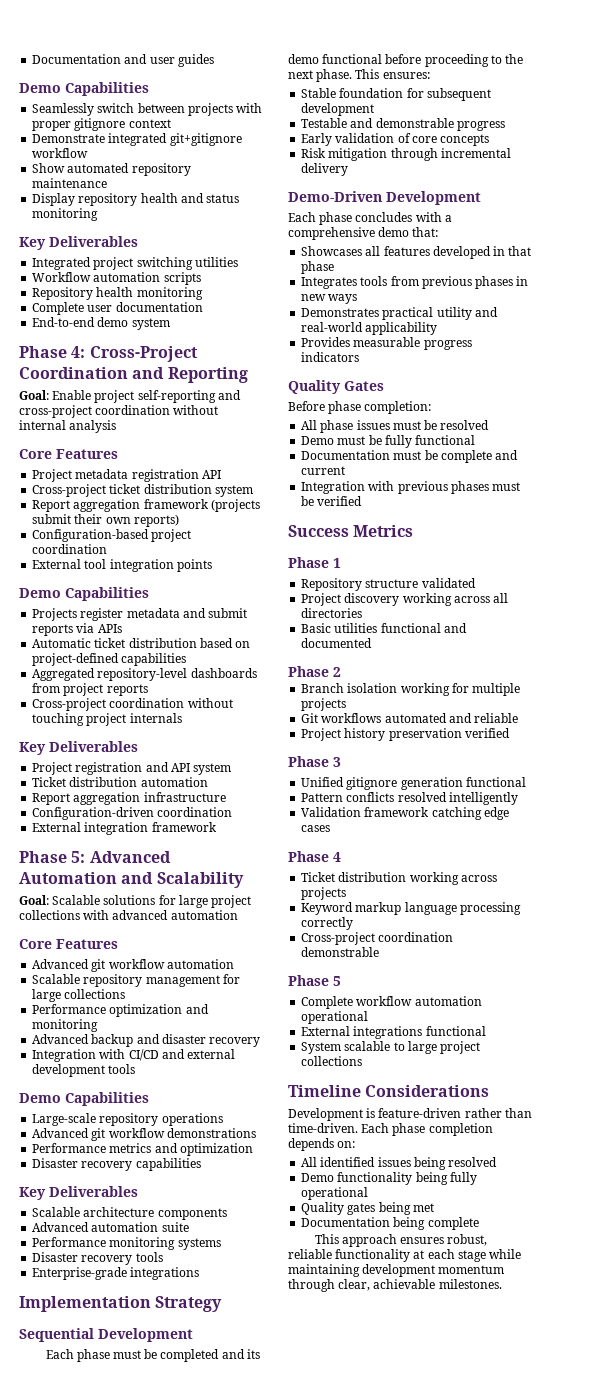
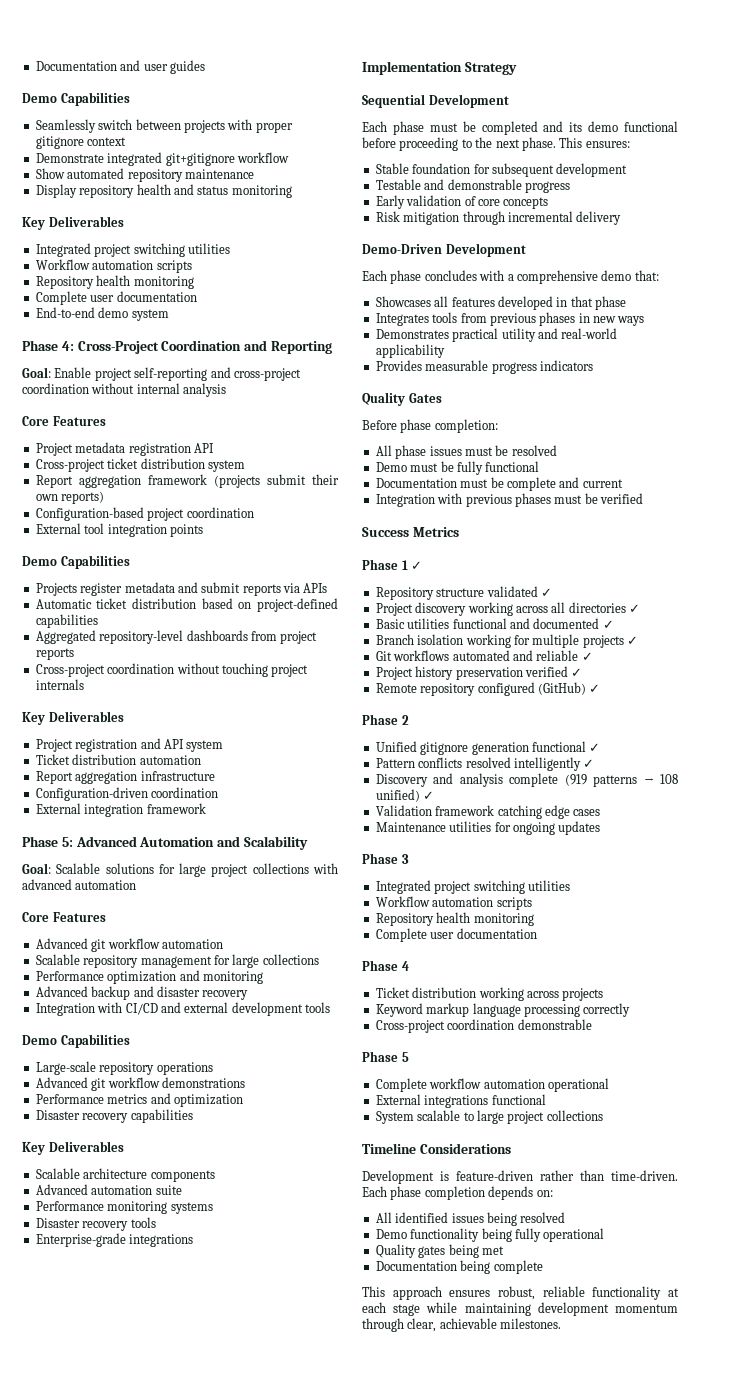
- Phase 1
+ Phase 1 ✓
- Repository structure validated
+ Repository structure validated ✓
- Project discovery working across all directories
+ Project discovery working across all directories ✓
- Basic utilities functional and documented
- Phase 2
+ Basic utilities functional and documented ✓
- Branch isolation working for multiple projects
+ Branch isolation working for multiple projects ✓
- Git workflows automated and reliable
+ Git workflows automated and reliable ✓
- Project history preservation verified
- Phase 3
+ Project history preservation verified ✓
+ Remote repository configured (GitHub) ✓
+ Phase 2
- Unified gitignore generation functional
+ Unified gitignore generation functional ✓
- Pattern conflicts resolved intelligently
+ Pattern conflicts resolved intelligently ✓
+ Discovery and analysis complete (919 patterns → 108 unified) ✓
+ Maintenance utilities for ongoing updates
+ Phase 3
+ Integrated project switching utilities
+ Workflow automation scripts
+ Repository health monitoring
+ Complete user documentation

